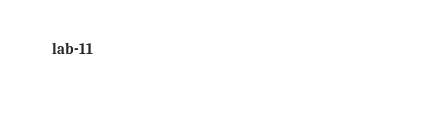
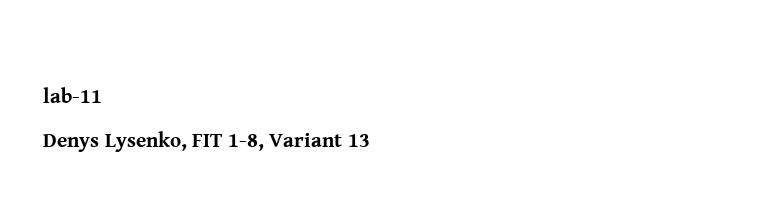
+ Denys Lysenko, FIT 1-8, Variant 13

